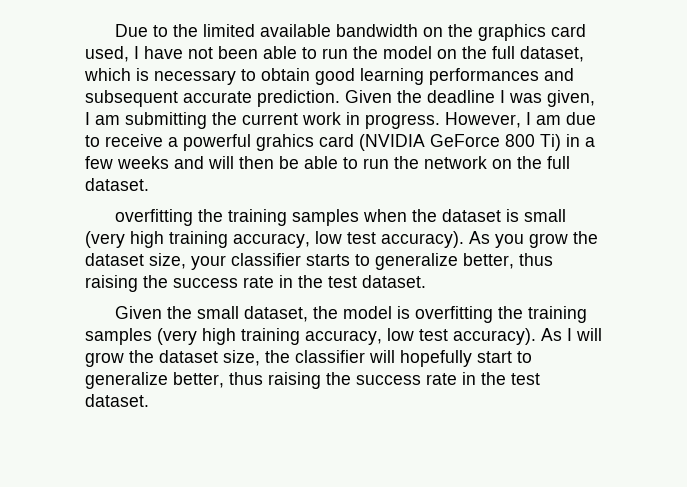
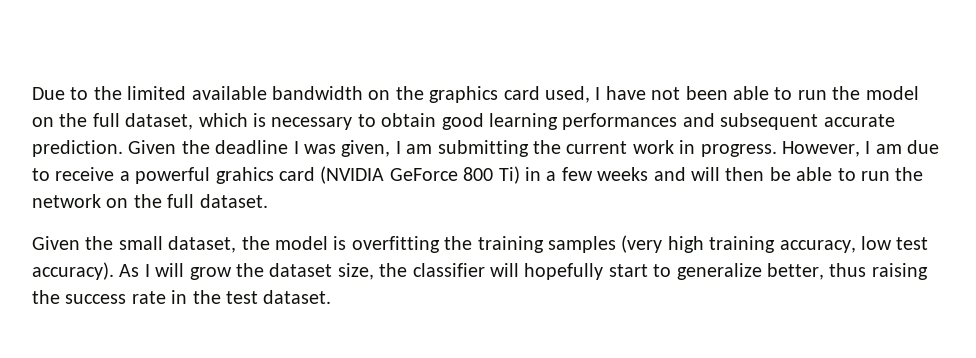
- overfitting the training samples when the dataset is small (very high training accuracy, low test accuracy). As you grow the dataset size, your classifier starts to generalize better, thus raising the success rate in the test dataset.

